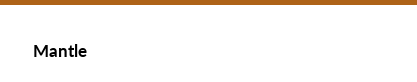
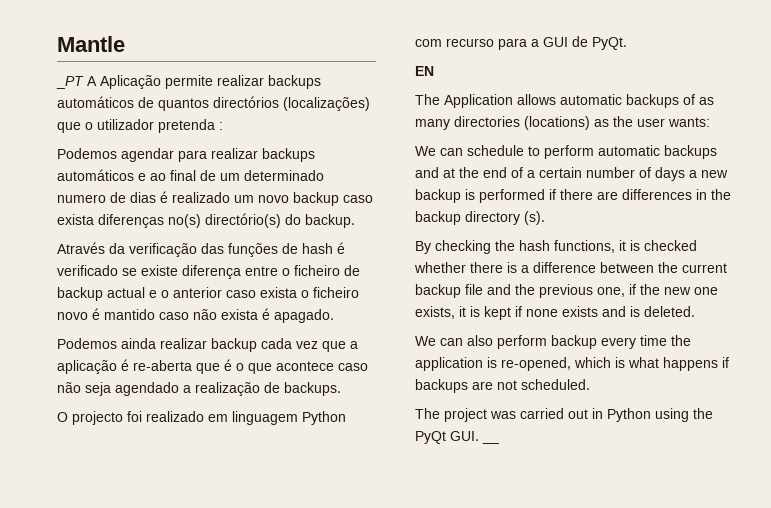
+ _PT A Aplicação permite realizar backups automáticos de quantos directórios (localizações) que o utilizador pretenda :
+ Podemos agendar para realizar backups automáticos e ao final de um determinado numero de dias é realizado um novo backup caso exista diferenças no(s) directório(s) do backup.
+ Através da verificação das funções de hash é verificado se existe diferença entre o ficheiro de backup actual e o anterior caso exista o ficheiro novo é mantido caso não exista é apagado.
+ Podemos ainda realizar backup cada vez que a aplicação é re-aberta que é o que acontece caso não seja agendado a realização de backups.
+ O projecto foi realizado em linguagem Python com recurso para a GUI de PyQt.
+ EN
+ The Application allows automatic backups of as many directories (locations) as the user wants:
+ We can schedule to perform automatic backups and at the end of a certain number of days a new backup is performed if there are differences in the backup directory (s).
+ By checking the hash functions, it is checked whether there is a difference between the current backup file and the previous one, if the new one exists, it is kept if none exists and is deleted.
+ We can also perform backup every time the application is re-opened, which is what happens if backups are not scheduled.
+ The project was carried out in Python using the PyQt GUI. __

